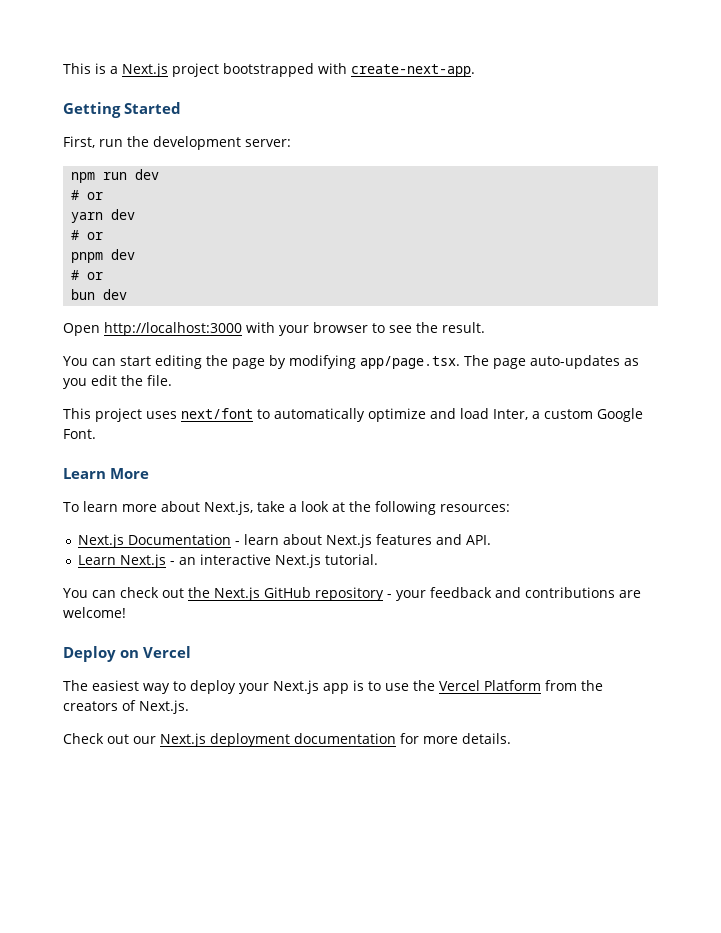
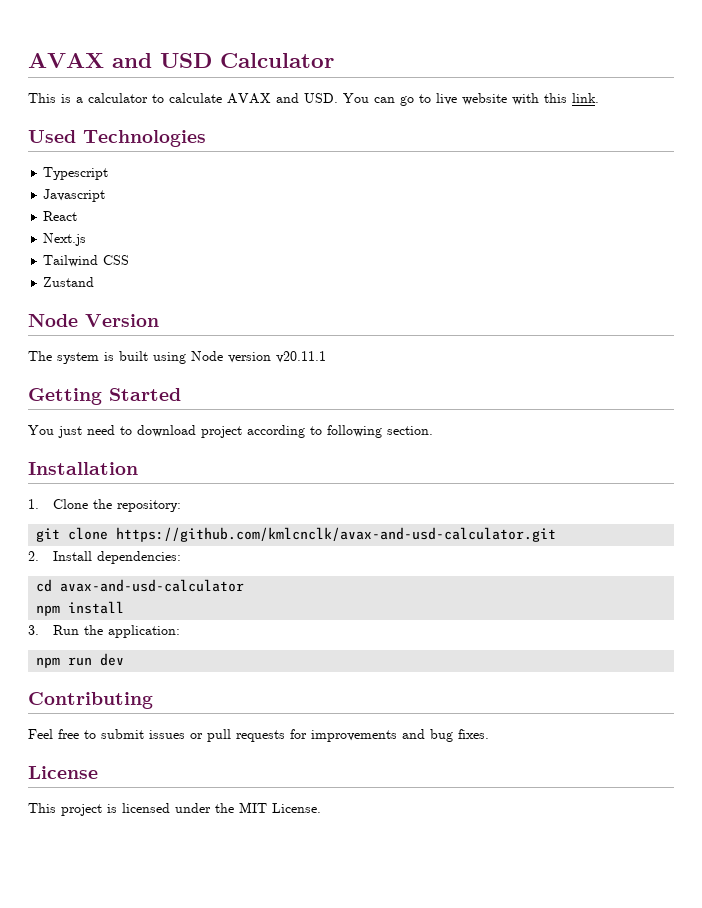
- This is a Next.js project bootstrapped with create-next-app.
+ AVAX and USD Calculator
+ This is a calculator to calculate AVAX and USD. You can go to live website with this link.
+ Used Technologies
+ Typescript
+ Javascript
+ React
+ Next.js
+ Tailwind CSS
+ Zustand
+ Node Version
+ The system is built using Node version v20.11.1
  Getting Started
- First, run the development server:
+ You just need to download project according to following section.
+ Installation
+ 1. Clone the repository:
+ git clone https://github.com/kmlcnclk/avax-and-usd-calculator.git
+ 2. Install dependencies:
+ cd avax-and-usd-calculator
+ npm install
+ 3. Run the application:
  npm run dev
- # or
- yarn dev
- # or
- pnpm dev
- # or
- bun dev
- Open http://localhost:3000 with your browser to see the result.
- You can start editing the page by modifying app/page.tsx. The page auto-updates as you edit the file.
- This project uses next/font to automatically optimize and load Inter, a custom Google Font.
- Learn More
- To learn more about Next.js, take a look at the following resources:
- Next.js Documentation - learn about Next.js features and API.
- Learn Next.js - an interactive Next.js tutorial.
- You can check out the Next.js GitHub repository - your feedback and contributions are welcome!
- Deploy on Vercel
- The easiest way to deploy your Next.js app is to use the Vercel Platform from the creators of Next.js.
- Check out our Next.js deployment documentation for more details.
+ Contributing
+ Feel free to submit issues or pull requests for improvements and bug fixes.
+ License
+ This project is licensed under the MIT License.

